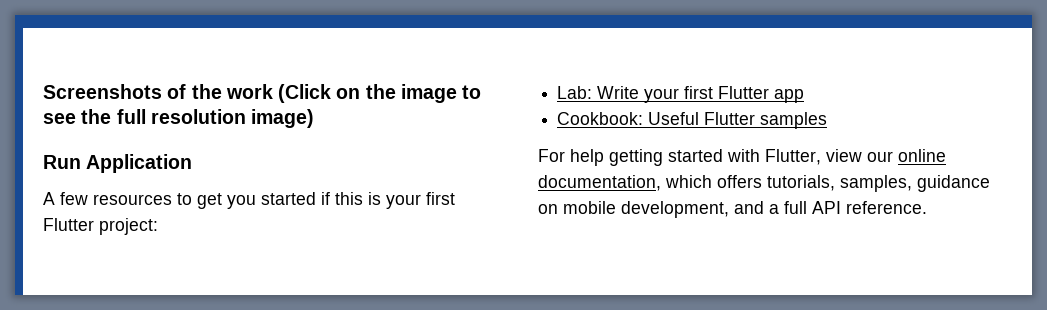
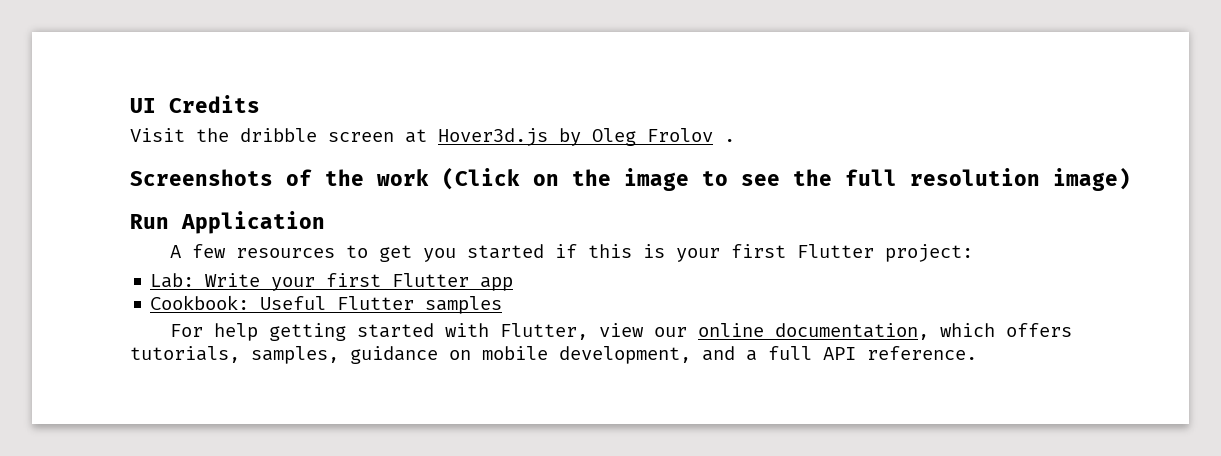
+ UI Credits
+ Visit the dribble screen at Hover3d.js by Oleg Frolov .

